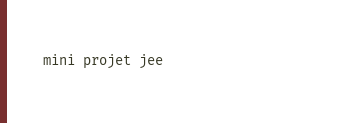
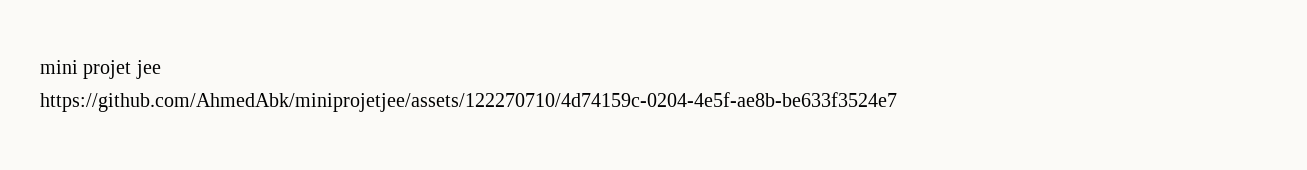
+ https://github.com/AhmedAbk/miniprojetjee/assets/122270710/4d74159c-0204-4e5f-ae8b-be633f3524e7

